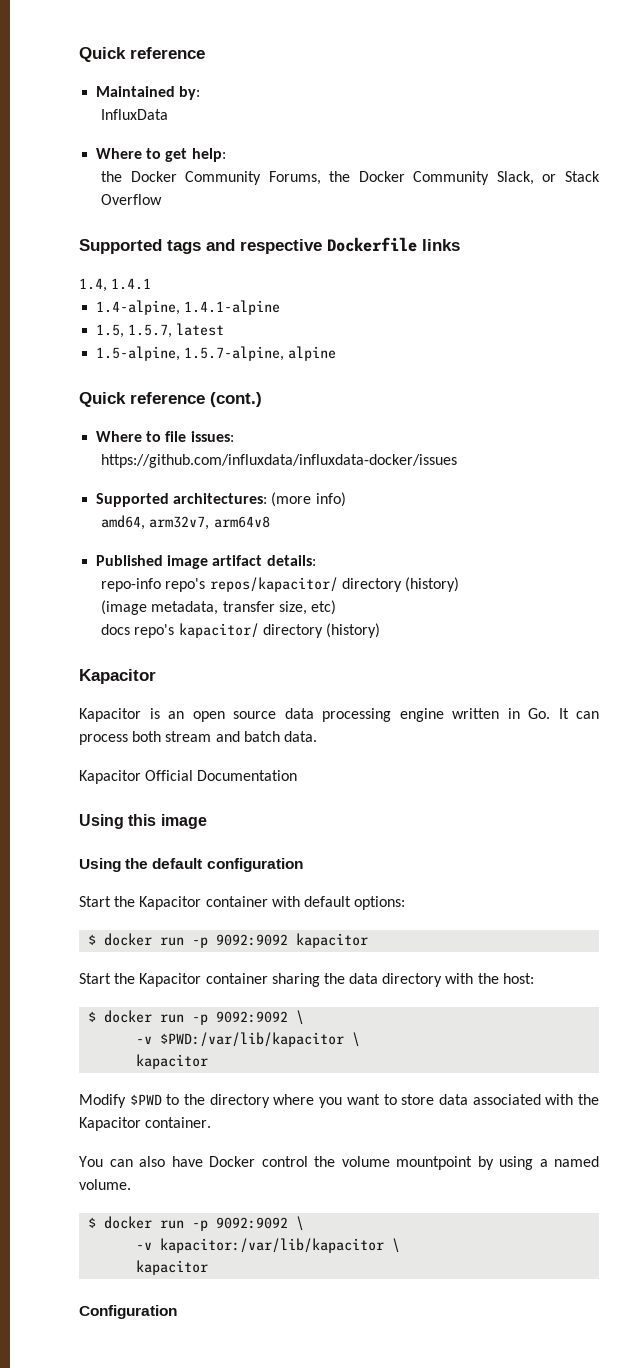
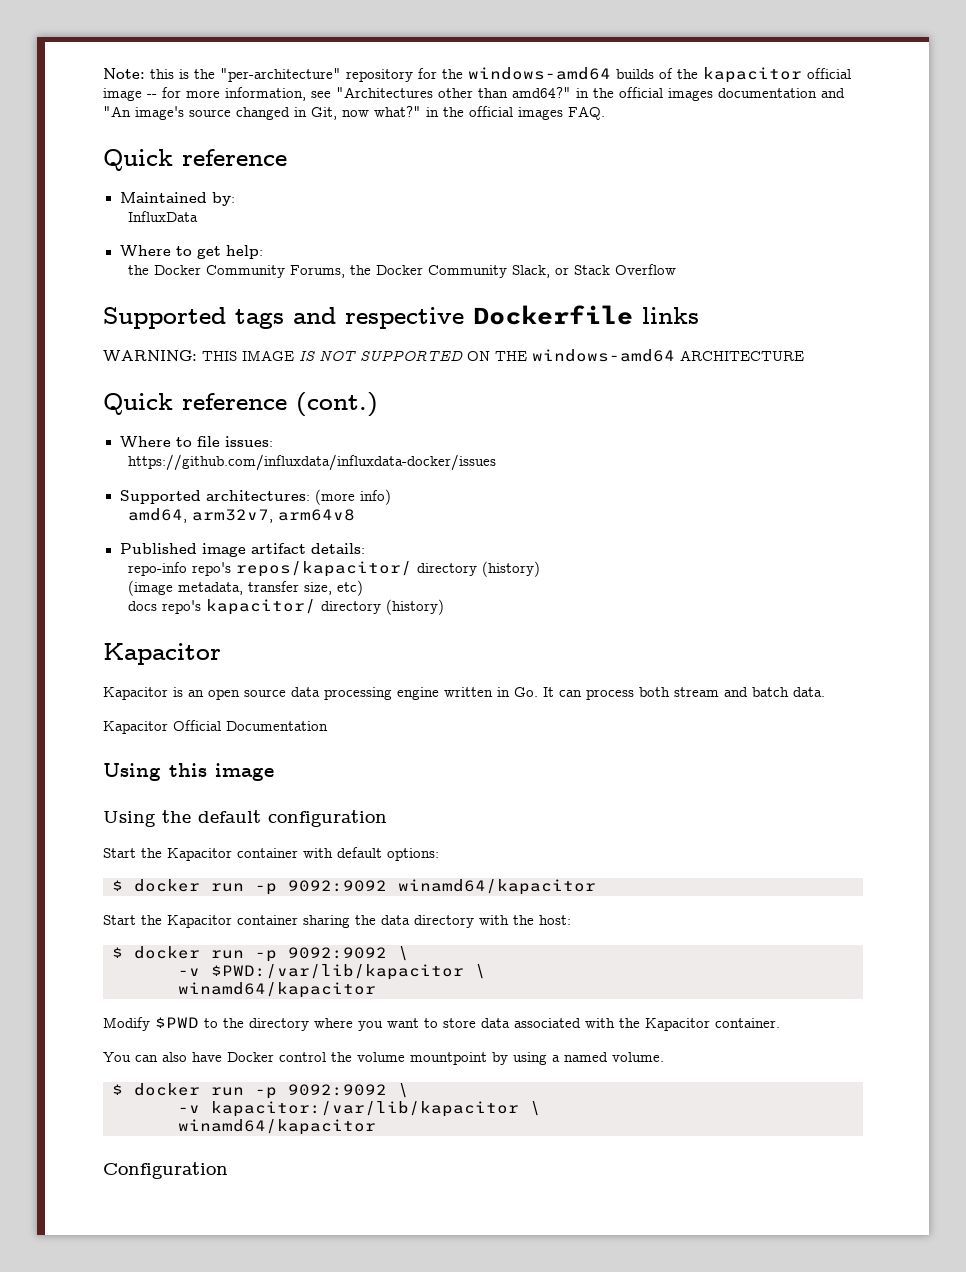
+ Note: this is the "per-architecture" repository for the windows-amd64 builds of the kapacitor official image -- for more information, see "Architectures other than amd64?" in the official images documentation and "An image's source changed in Git, now what?" in the official images FAQ.
- 1.4, 1.4.1
- 1.4-alpine, 1.4.1-alpine
- 1.5, 1.5.7, latest
- 1.5-alpine, 1.5.7-alpine, alpine
+ WARNING: THIS IMAGE IS NOT SUPPORTED ON THE windows-amd64 ARCHITECTURE
- $ docker run -p 9092:9092 kapacitor
+ $ docker run -p 9092:9092 winamd64/kapacitor
  -v $PWD:/var/lib/kapacitor \
- kapacitor
+ winamd64/kapacitor
  -v kapacitor:/var/lib/kapacitor \
- kapacitor
+ winamd64/kapacitor

